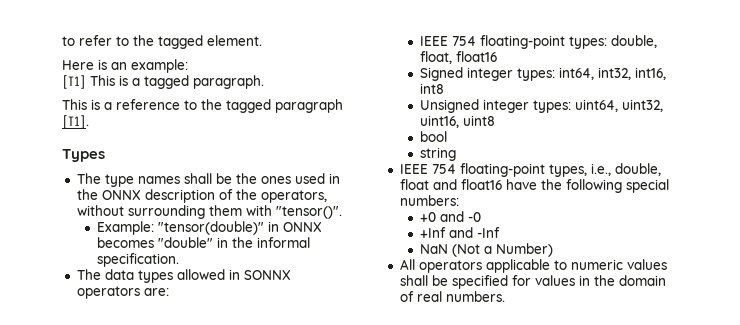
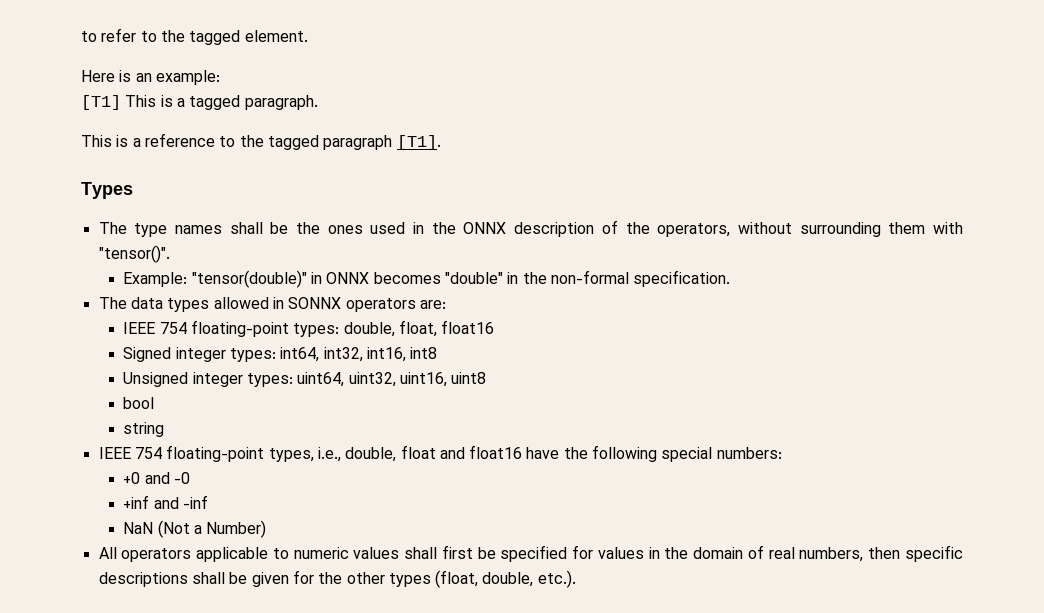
- Example: "tensor(double)" in ONNX becomes "double" in the informal specification.
+ Example: "tensor(double)" in ONNX becomes "double" in the non-formal specification.
- +Inf and -Inf
+ +inf and -inf
- All operators applicable to numeric values shall be specified for values in the domain of real numbers.
+ All operators applicable to numeric values shall first be specified for values in the domain of real numbers, then specific descriptions shall be given for the other types (float, double, etc.).

